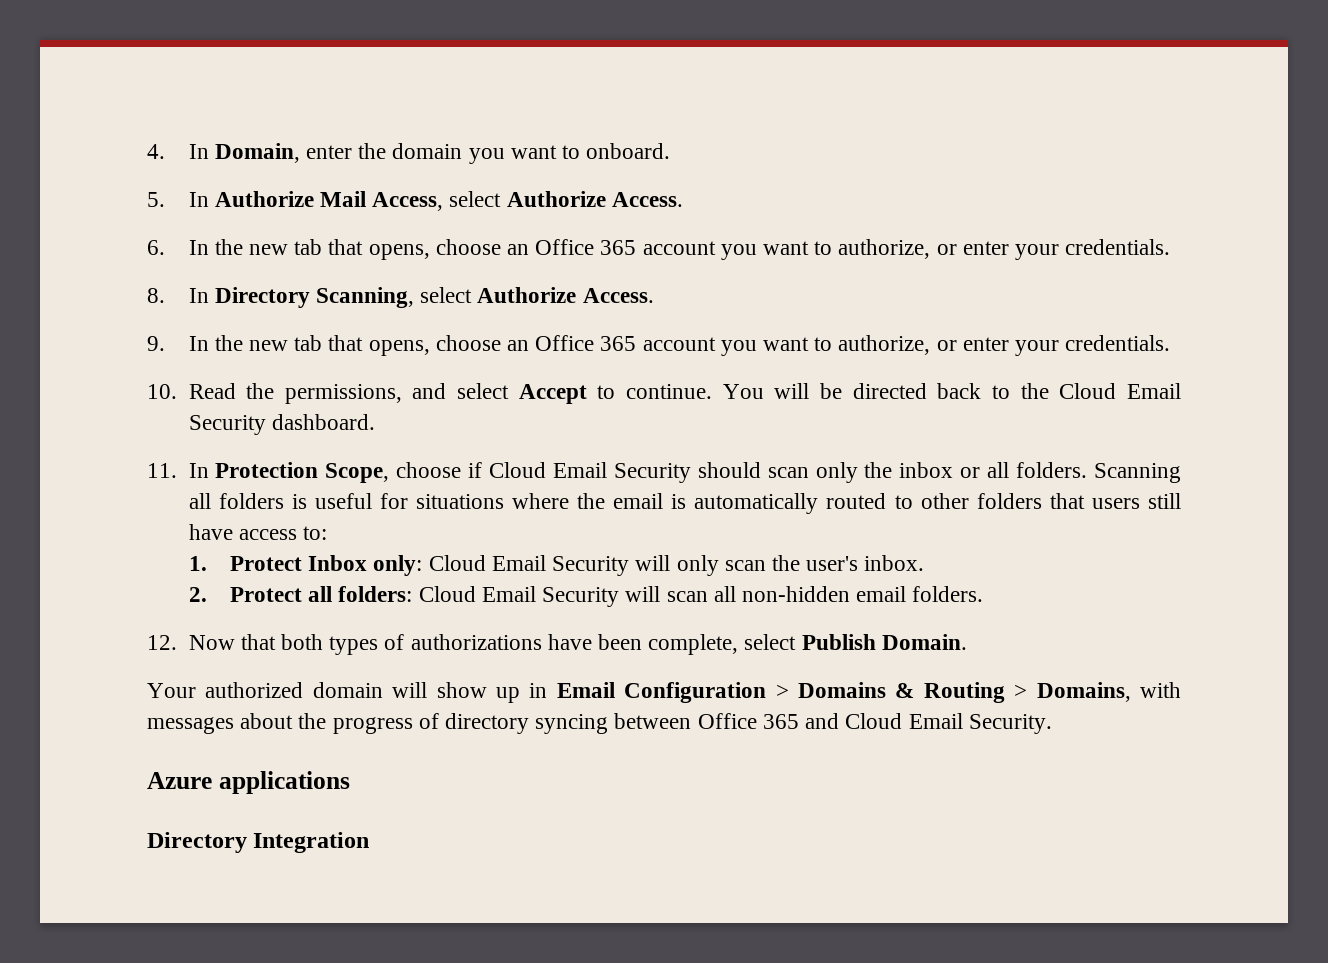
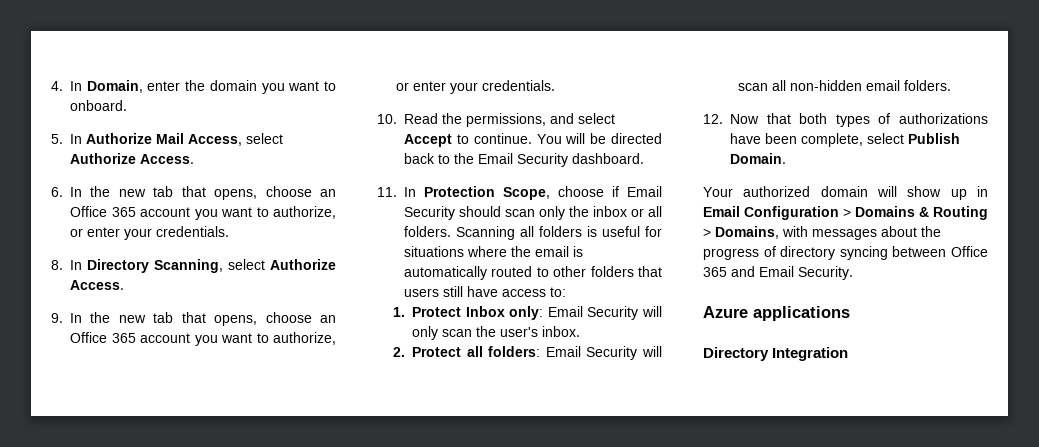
- You will be directed back to the Cloud Email Security dashboard.
+ You will be directed back to the Email Security dashboard.
- 11. In Protection Scope, choose if Cloud Email Security should scan only the inbox or all folders.
+ 11. In Protection Scope, choose if Email Security should scan only the inbox or all folders.
- 1. Protect Inbox only: Cloud Email Security will only scan the user's inbox.
+ 1. Protect Inbox only: Email Security will only scan the user's inbox.
- 2. Protect all folders: Cloud Email Security will scan all non-hidden email folders.
+ 2. Protect all folders: Email Security will scan all non-hidden email folders.
- Your authorized domain will show up in Email Configuration > Domains & Routing > Domains, with messages about the progress of directory syncing between Office 365 and Cloud Email Security.
+ Your authorized domain will show up in Email Configuration > Domains & Routing > Domains, with messages about the progress of directory syncing between Office 365 and Email Security.

